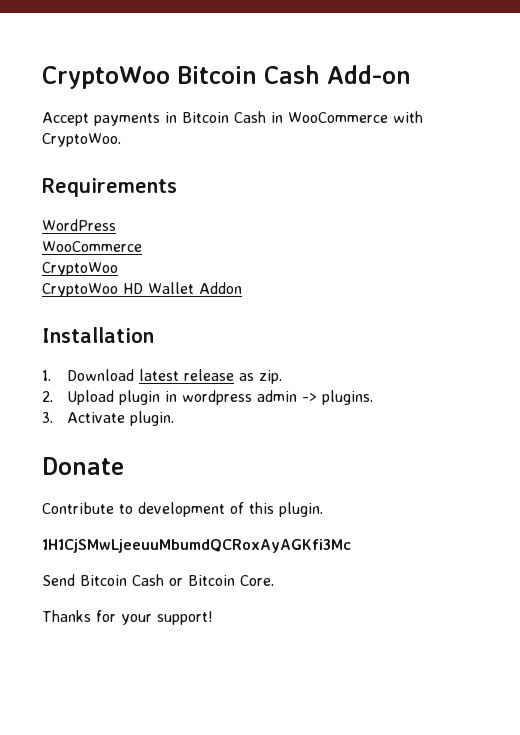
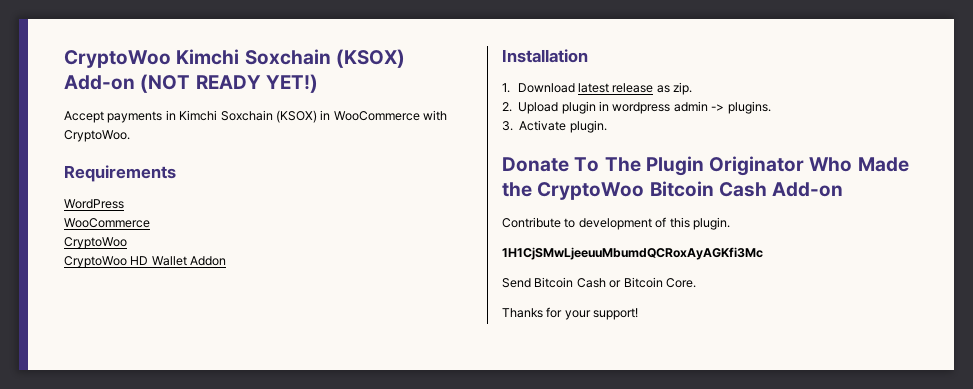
- CryptoWoo Bitcoin Cash Add-on
+ CryptoWoo Kimchi Soxchain (KSOX) Add-on (NOT READY YET!)
- Accept payments in Bitcoin Cash in WooCommerce with CryptoWoo.
+ Accept payments in Kimchi Soxchain (KSOX) in WooCommerce with CryptoWoo.
- Donate
+ Donate To The Plugin Originator Who Made the CryptoWoo Bitcoin Cash Add-on

